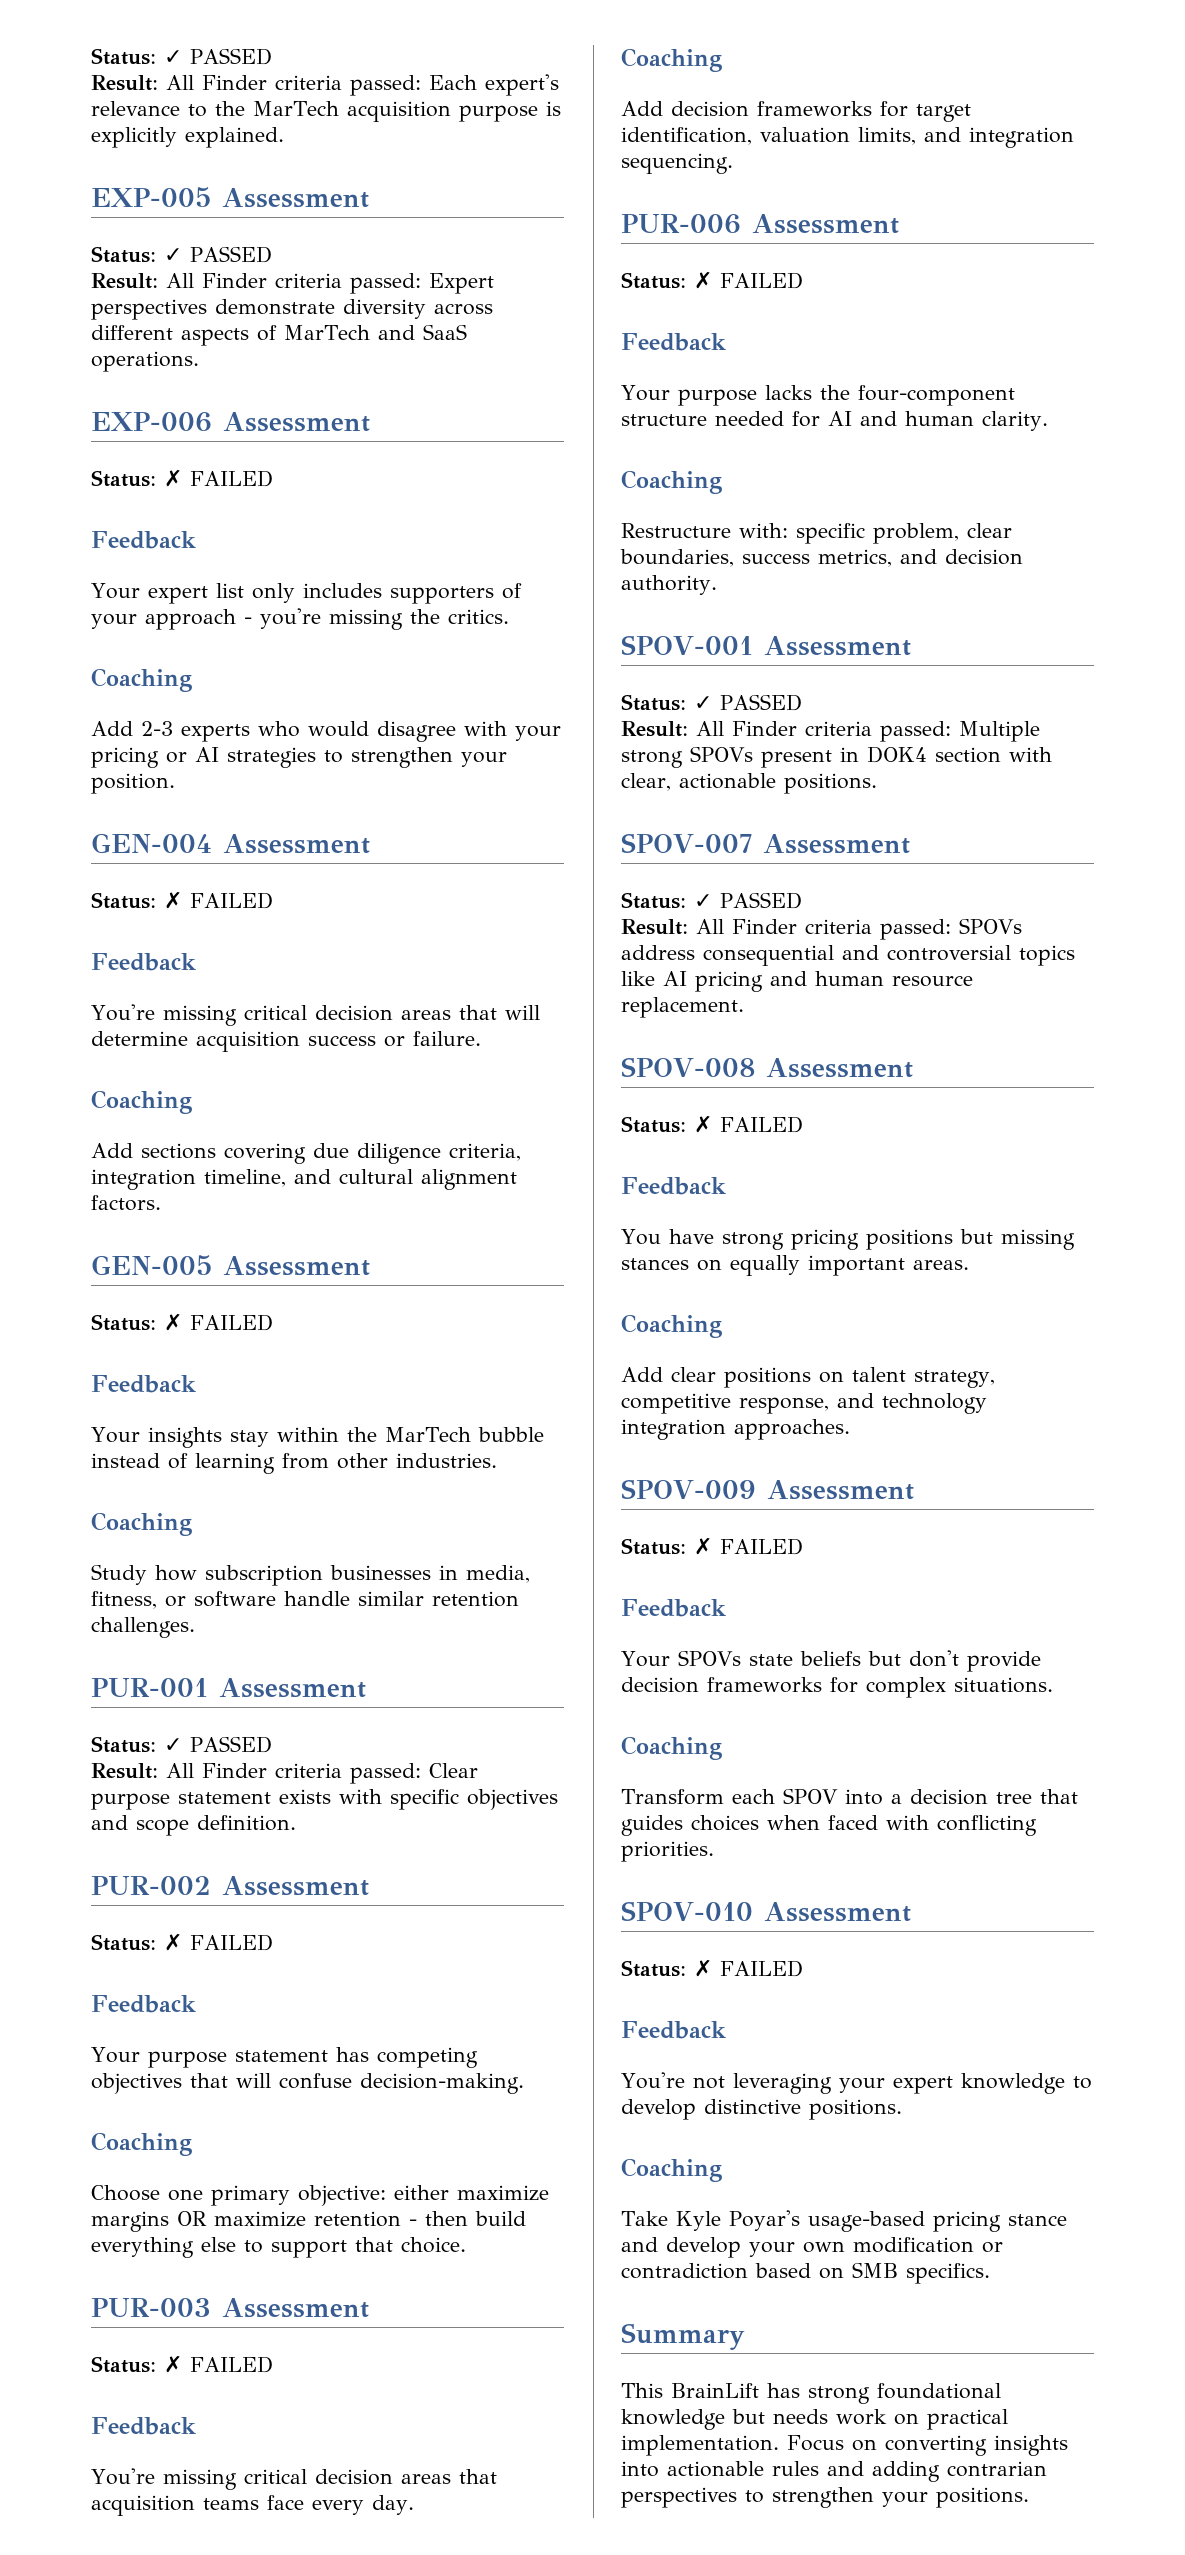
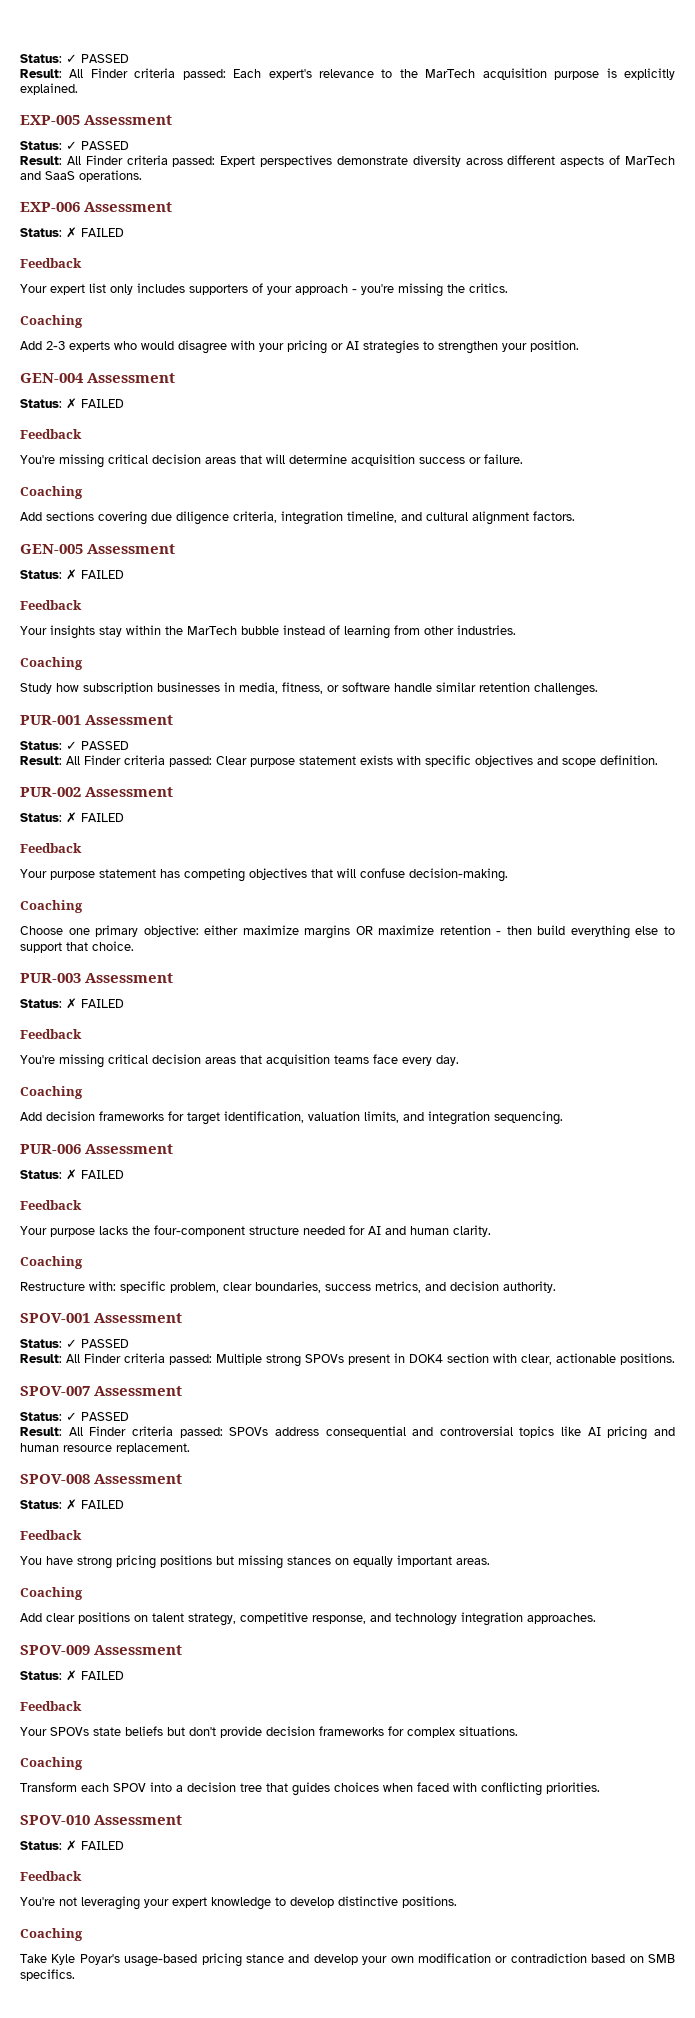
- Summary
- This BrainLift has strong foundational knowledge but needs work on practical implementation. Focus on converting insights into actionable rules and adding contrarian perspectives to strengthen your positions.

